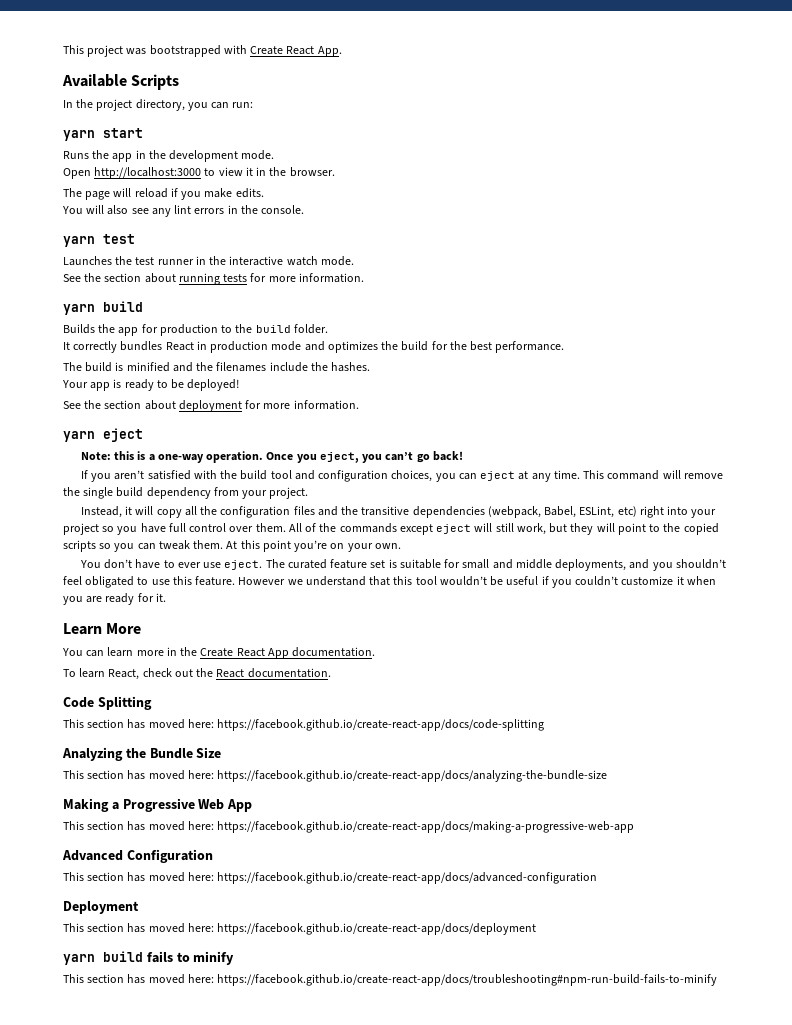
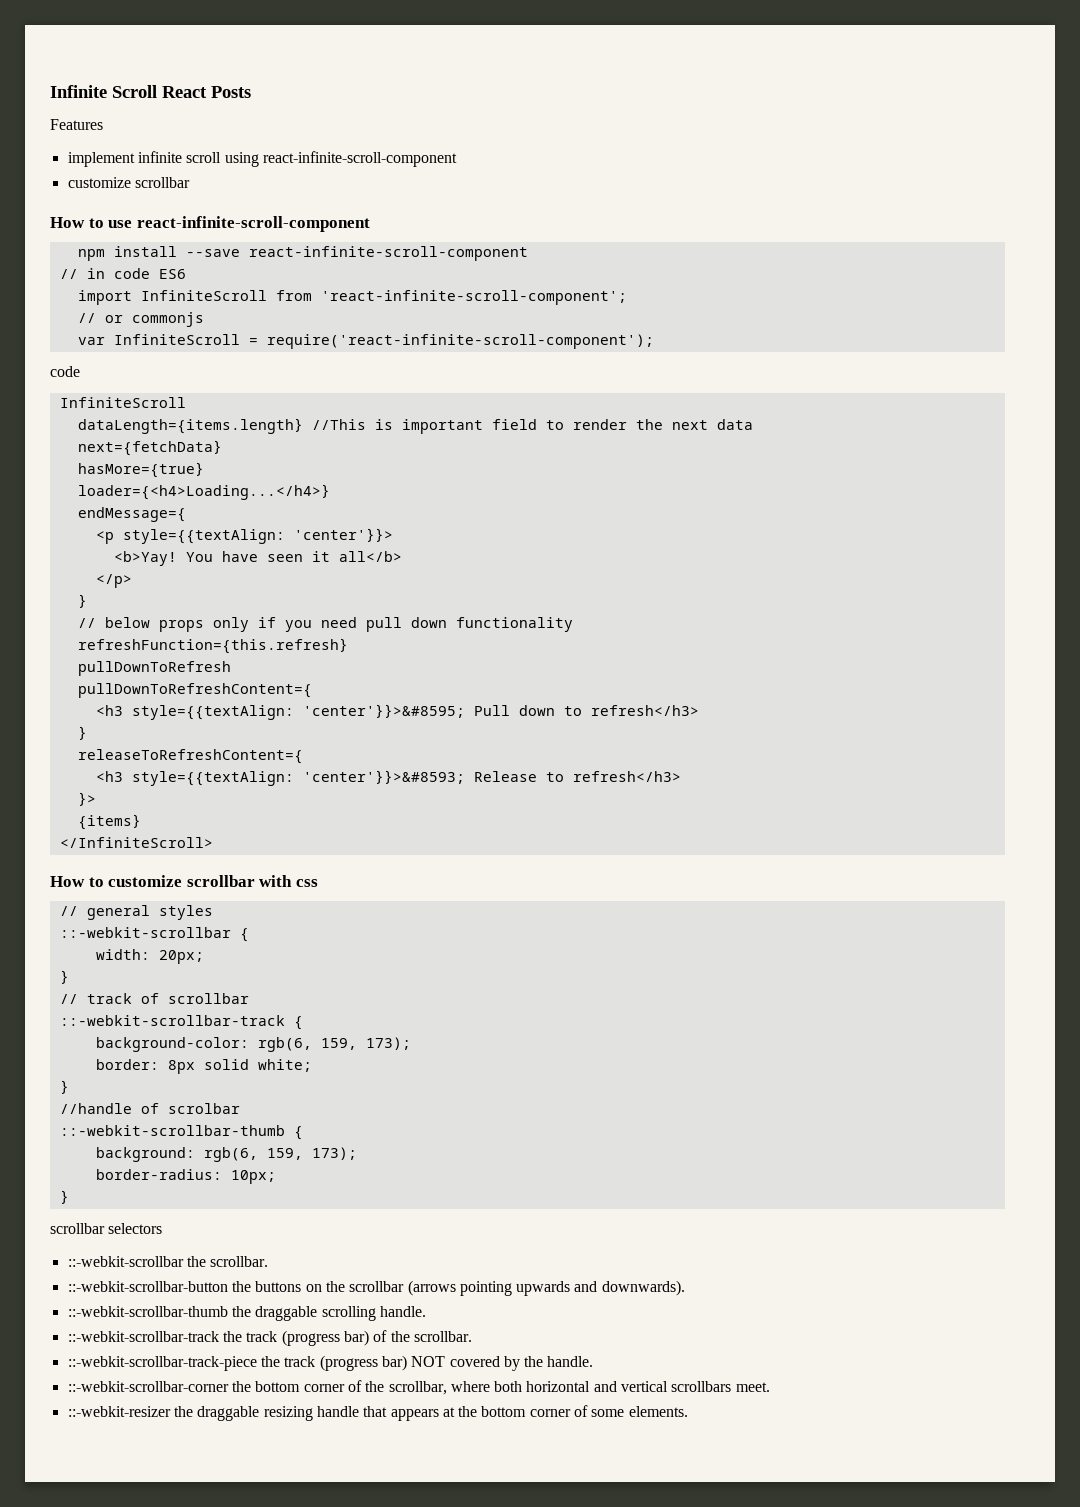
- This project was bootstrapped with Create React App.
- Available Scripts
- In the project directory, you can run:
- yarn start
- Runs the app in the development mode.
- Open http://localhost:3000 to view it in the browser.
- The page will reload if you make edits.
- You will also see any lint errors in the console.
- yarn test
- Launches the test runner in the interactive watch mode.
- See the section about running tests for more information.
- yarn build
- Builds the app for production to the build folder.
- It correctly bundles React in production mode and optimizes the build for the best performance.
- The build is minified and the filenames include the hashes.
- Your app is ready to be deployed!
- See the section about deployment for more information.
- yarn eject
- Note: this is a one-way operation. Once you eject, you can’t go back!
- If you aren’t satisfied with the build tool and configuration choices, you can eject at any time. This command will remove the single build dependency from your project.
- Instead, it will copy all the configuration files and the transitive dependencies (webpack, Babel, ESLint, etc) right into your project so you have full control over them. All of the commands except eject will still work, but they will point to the copied scripts so you can tweak them. At this point you’re on your own.
- You don’t have to ever use eject. The curated feature set is suitable for small and middle deployments, and you shouldn’t feel obligated to use this feature. However we understand that this tool wouldn’t be useful if you couldn’t customize it when you are ready for it.
- Learn More
- You can learn more in the Create React App documentation.
- To learn React, check out the React documentation.
- Code Splitting
- This section has moved here: https://facebook.github.io/create-react-app/docs/code-splitting
- Analyzing the Bundle Size
- This section has moved here: https://facebook.github.io/create-react-app/docs/analyzing-the-bundle-size
- Making a Progressive Web App
- This section has moved here: https://facebook.github.io/create-react-app/docs/making-a-progressive-web-app
- Advanced Configuration
- This section has moved here: https://facebook.github.io/create-react-app/docs/advanced-configuration
- Deployment
- This section has moved here: https://facebook.github.io/create-react-app/docs/deployment
- yarn build fails to minify
- This section has moved here: https://facebook.github.io/create-react-app/docs/troubleshooting#npm-run-build-fails-to-minify
+ Infinite Scroll React Posts
+ Features
+ implement infinite scroll using react-infinite-scroll-component
+ customize scrollbar
+ How to use react-infinite-scroll-component
+ npm install --save react-infinite-scroll-component
+ // in code ES6
+ import InfiniteScroll from 'react-infinite-scroll-component';
+ // or commonjs
+ var InfiniteScroll = require('react-infinite-scroll-component');
+ code
+ InfiniteScroll
+ dataLength={items.length} //This is important field to render the next data
+ next={fetchData}
+ hasMore={true}
+ loader={<h4>Loading...</h4>}
+ endMessage={
+ <p style={{textAlign: 'center'}}>
+ <b>Yay! You have seen it all</b>
+ </p>
+ }
+ // below props only if you need pull down functionality
+ refreshFunction={this.refresh}
+ pullDownToRefresh
+ pullDownToRefreshContent={
+ <h3 style={{textAlign: 'center'}}>&#8595; Pull down to refresh</h3>
+ }
+ releaseToRefreshContent={
+ <h3 style={{textAlign: 'center'}}>&#8593; Release to refresh</h3>
+ }>
+ {items}
+ </InfiniteScroll>
+ How to customize scrollbar with css
+ // general styles
+ ::-webkit-scrollbar {
+ width: 20px;
+ }
+ // track of scrollbar
+ ::-webkit-scrollbar-track {
+ background-color: rgb(6, 159, 173);
+ border: 8px solid white;
+ }
+ //handle of scrolbar
+ ::-webkit-scrollbar-thumb {
+ background: rgb(6, 159, 173);
+ border-radius: 10px;
+ }
+ scrollbar selectors
+ ::-webkit-scrollbar the scrollbar.
+ ::-webkit-scrollbar-button the buttons on the scrollbar (arrows pointing upwards and downwards).
+ ::-webkit-scrollbar-thumb the draggable scrolling handle.
+ ::-webkit-scrollbar-track the track (progress bar) of the scrollbar.
+ ::-webkit-scrollbar-track-piece the track (progress bar) NOT covered by the handle.
+ ::-webkit-scrollbar-corner the bottom corner of the scrollbar, where both horizontal and vertical scrollbars meet.
+ ::-webkit-resizer the draggable resizing handle that appears at the bottom corner of some elements.

